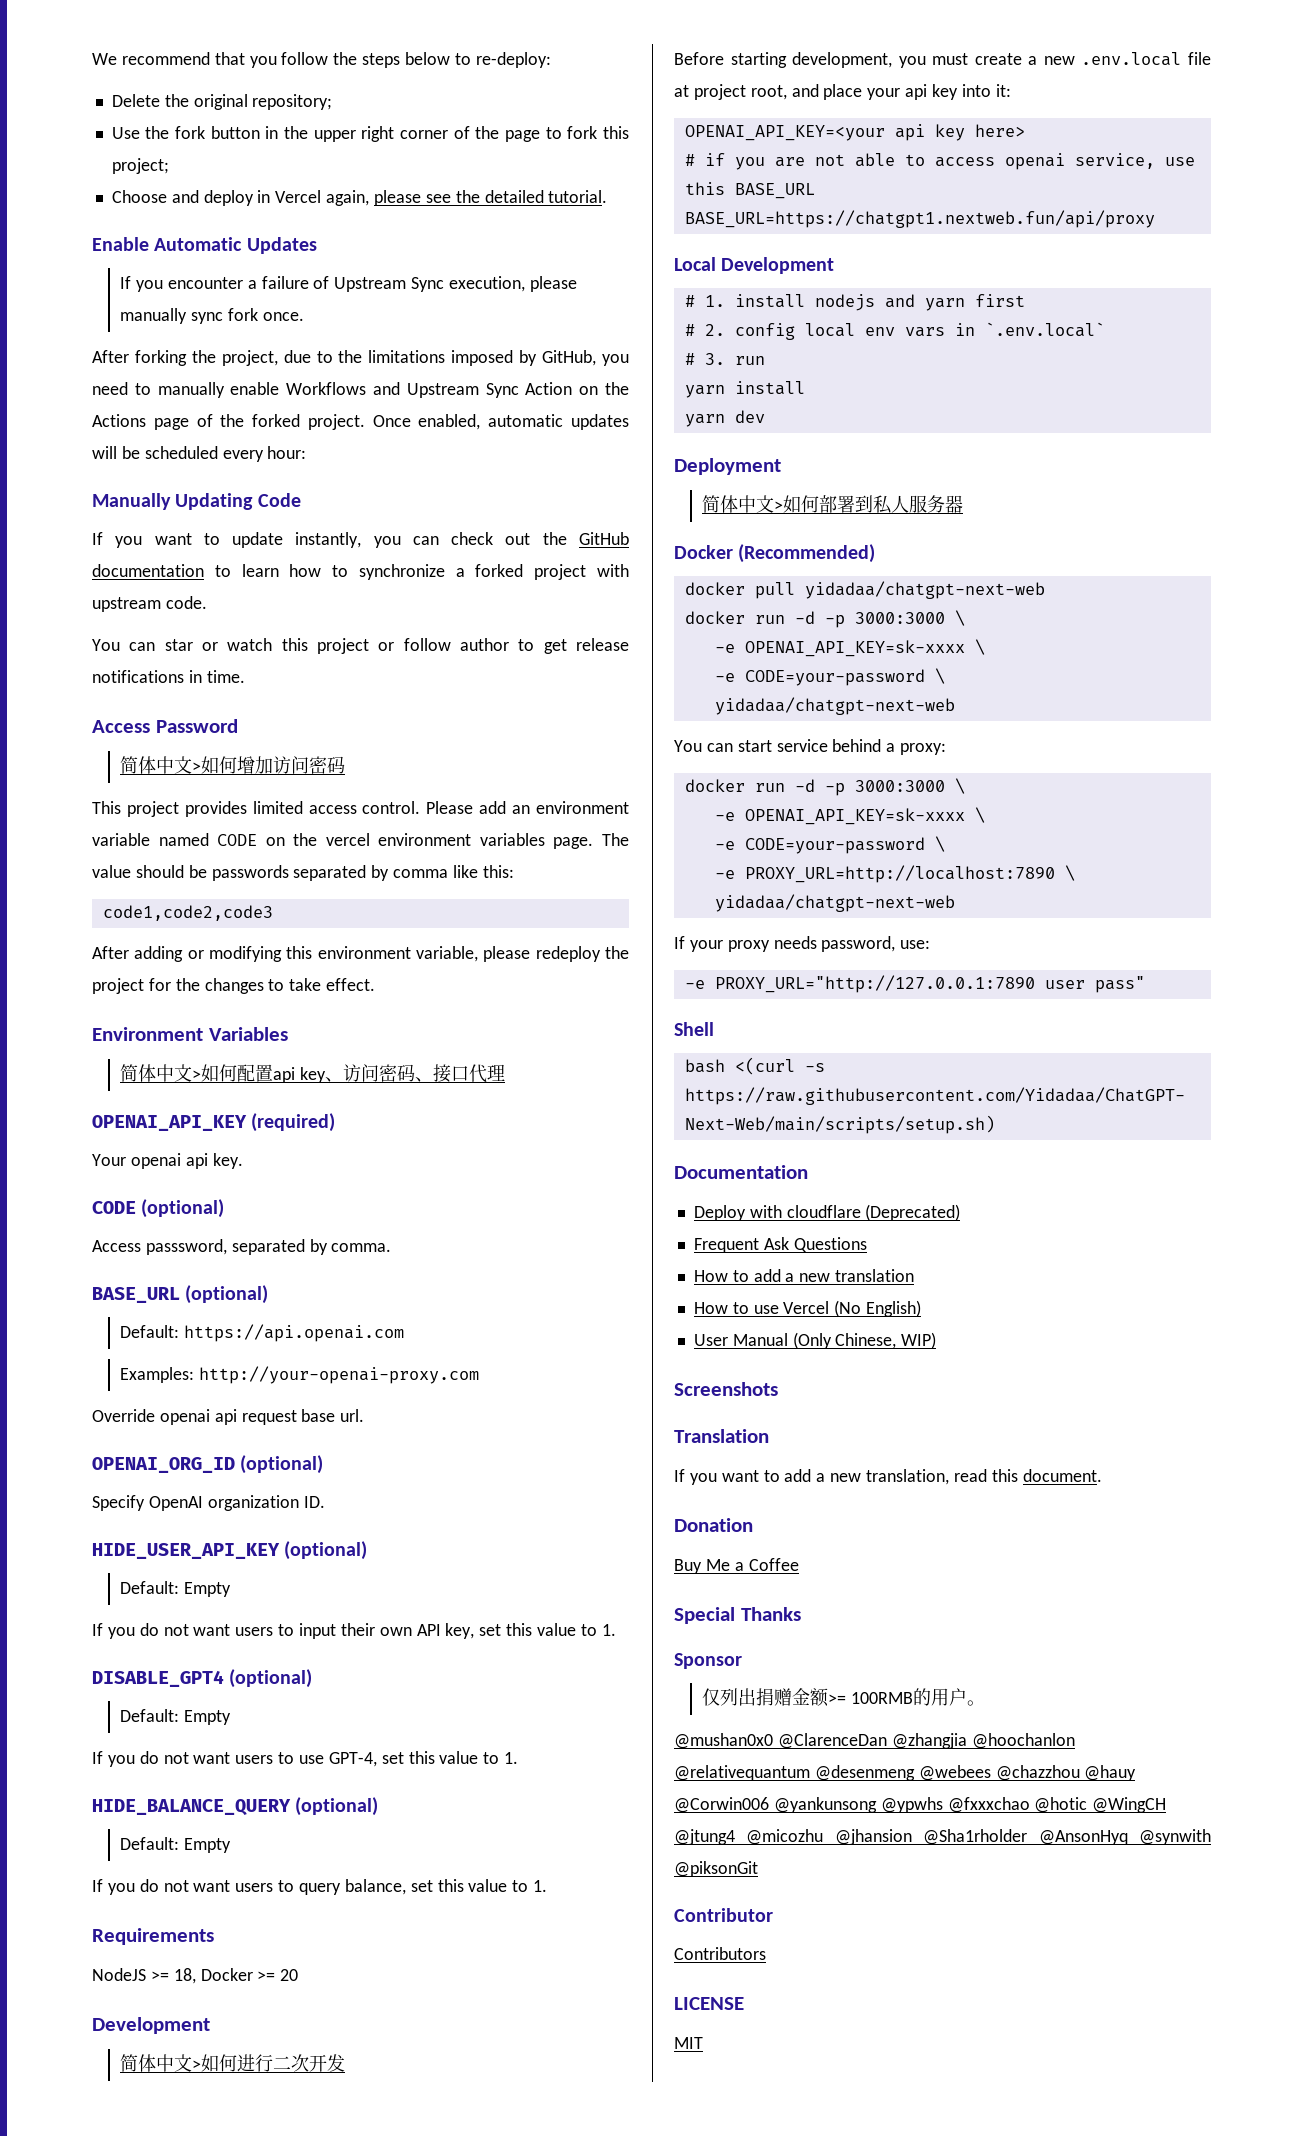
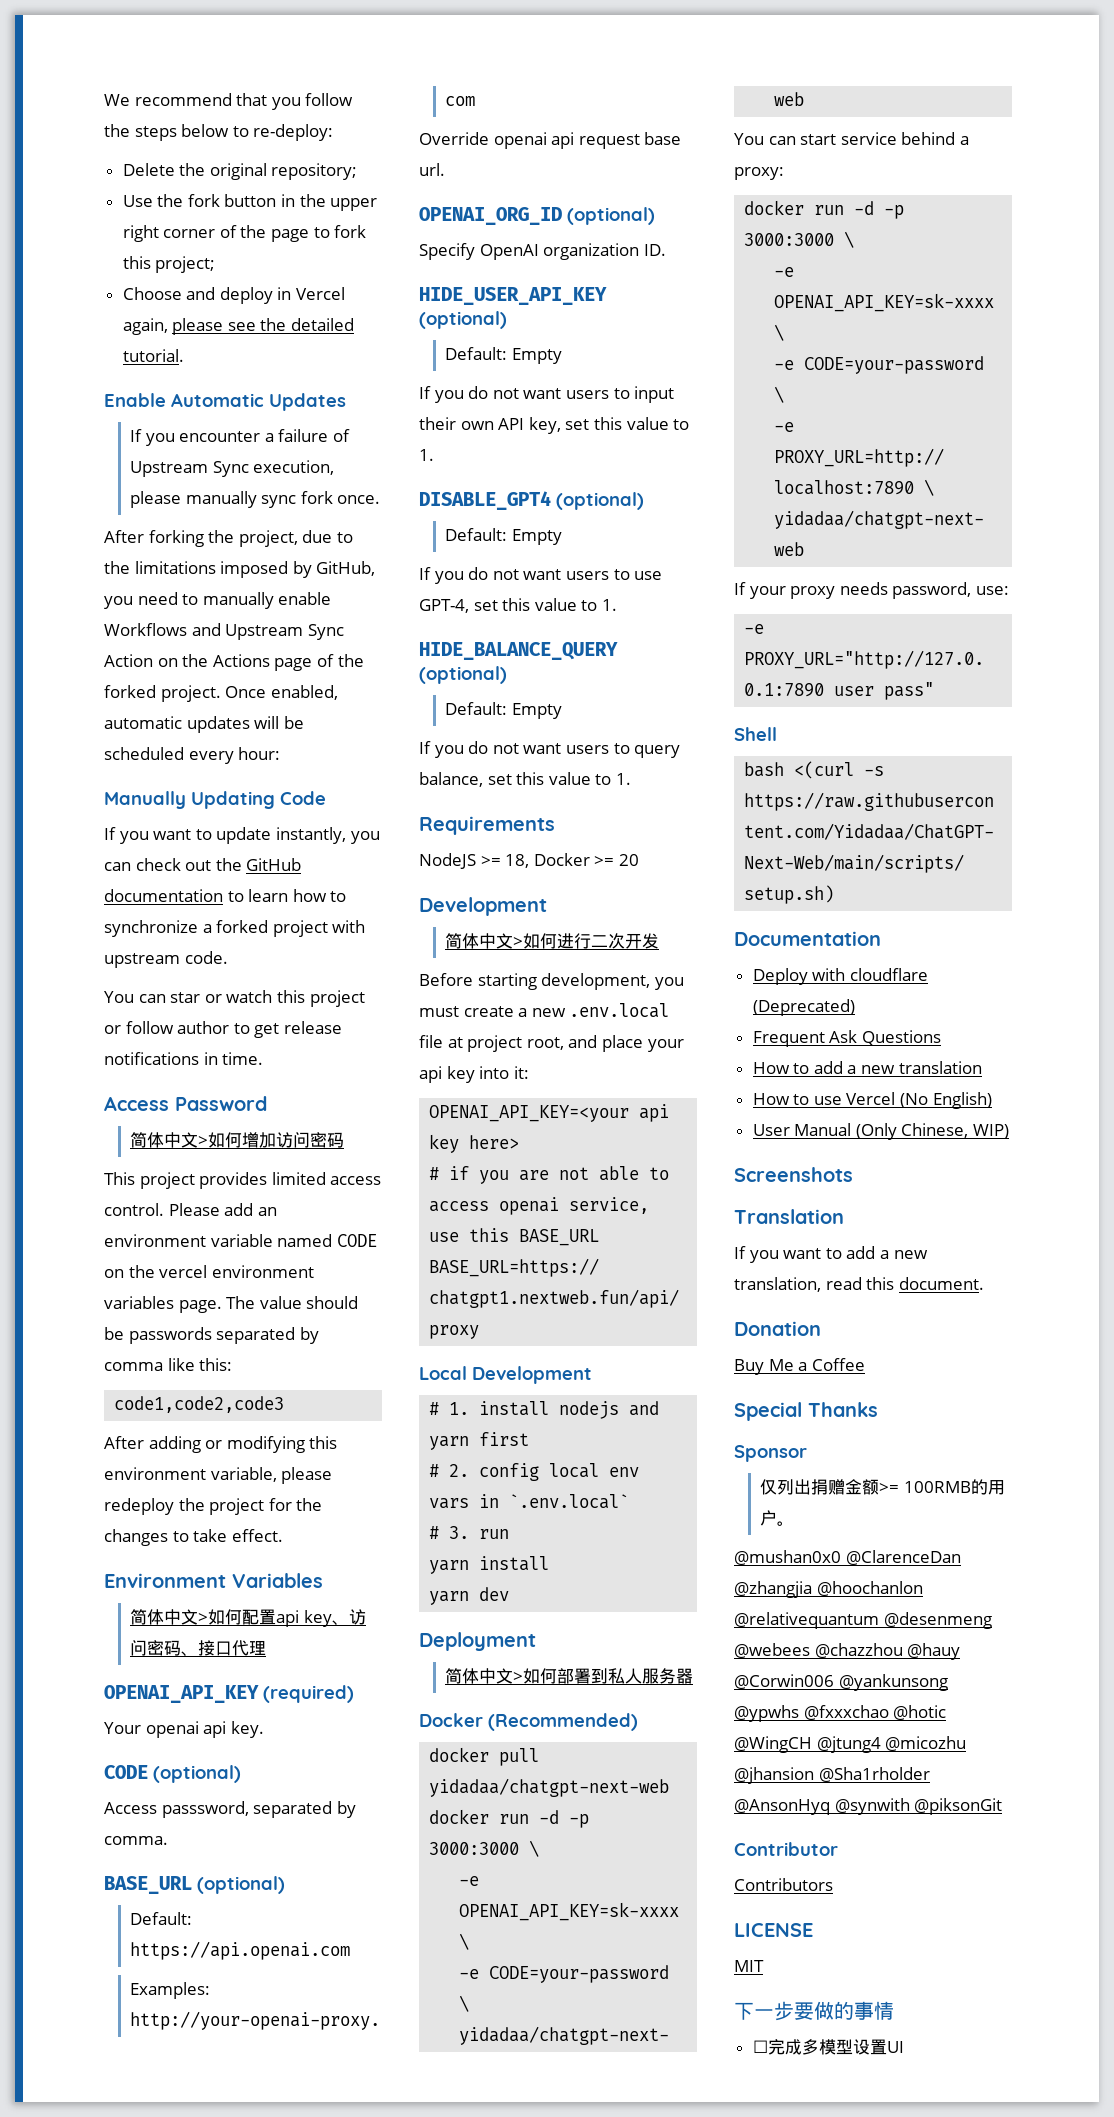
+ 下一步要做的事情
+ ☐完成多模型设置UI

